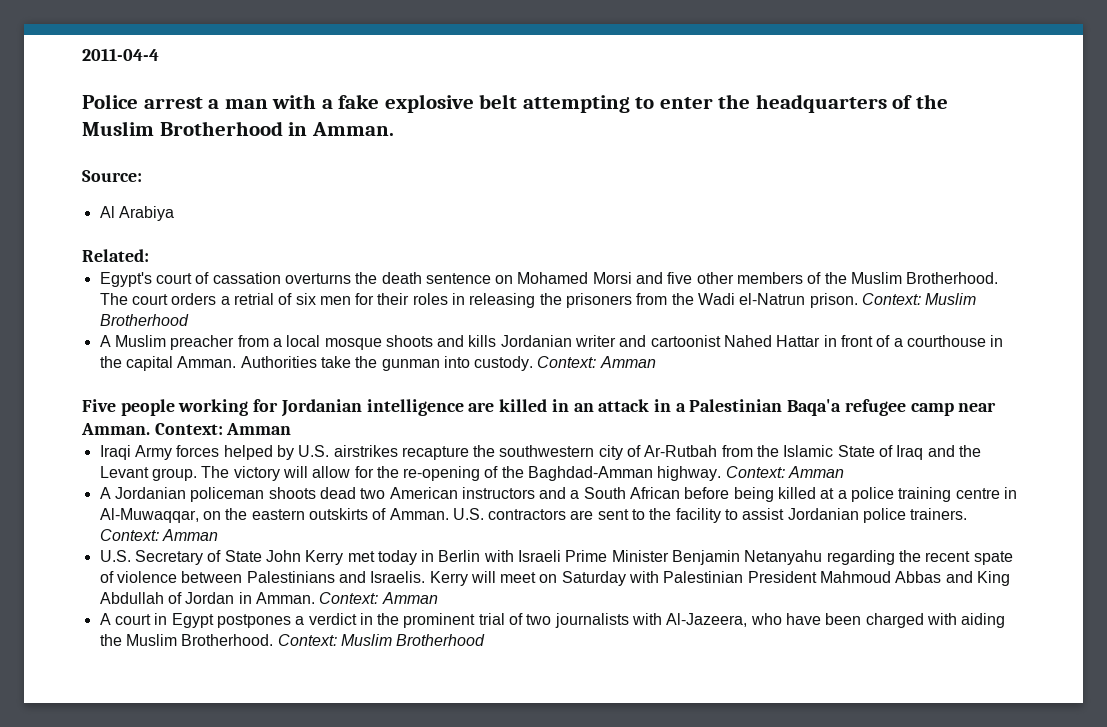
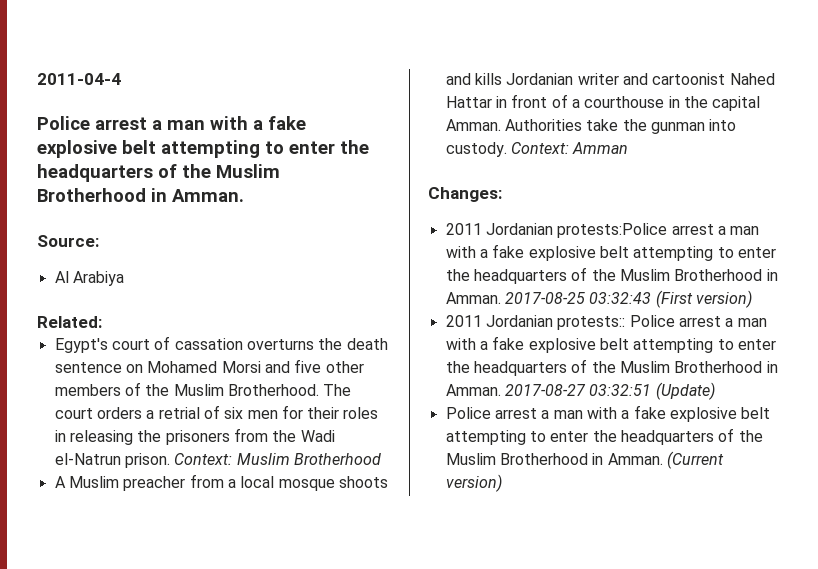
- Five people working for Jordanian intelligence are killed in an attack in a Palestinian Baqa'a refugee camp near Amman. Context: Amman
- Iraqi Army forces helped by U.S. airstrikes recapture the southwestern city of Ar-Rutbah from the Islamic State of Iraq and the Levant group. The victory will allow for the re-opening of the Baghdad-Amman highway. Context: Amman
- A Jordanian policeman shoots dead two American instructors and a South African before being killed at a police training centre in Al-Muwaqqar, on the eastern outskirts of Amman. U.S. contractors are sent to the facility to assist Jordanian police trainers. Context: Amman
- U.S. Secretary of State John Kerry met today in Berlin with Israeli Prime Minister Benjamin Netanyahu regarding the recent spate of violence between Palestinians and Israelis. Kerry will meet on Saturday with Palestinian President Mahmoud Abbas and King Abdullah of Jordan in Amman. Context: Amman
- A court in Egypt postpones a verdict in the prominent trial of two journalists with Al-Jazeera, who have been charged with aiding the Muslim Brotherhood. Context: Muslim Brotherhood
+ Changes:
+ 2011 Jordanian protests:Police arrest a man with a fake explosive belt attempting to enter the headquarters of the Muslim Brotherhood in Amman. 2017-08-25 03:32:43 (First version)
+ 2011 Jordanian protests:: Police arrest a man with a fake explosive belt attempting to enter the headquarters of the Muslim Brotherhood in Amman. 2017-08-27 03:32:51 (Update)
+ Police arrest a man with a fake explosive belt attempting to enter the headquarters of the Muslim Brotherhood in Amman. (Current version)

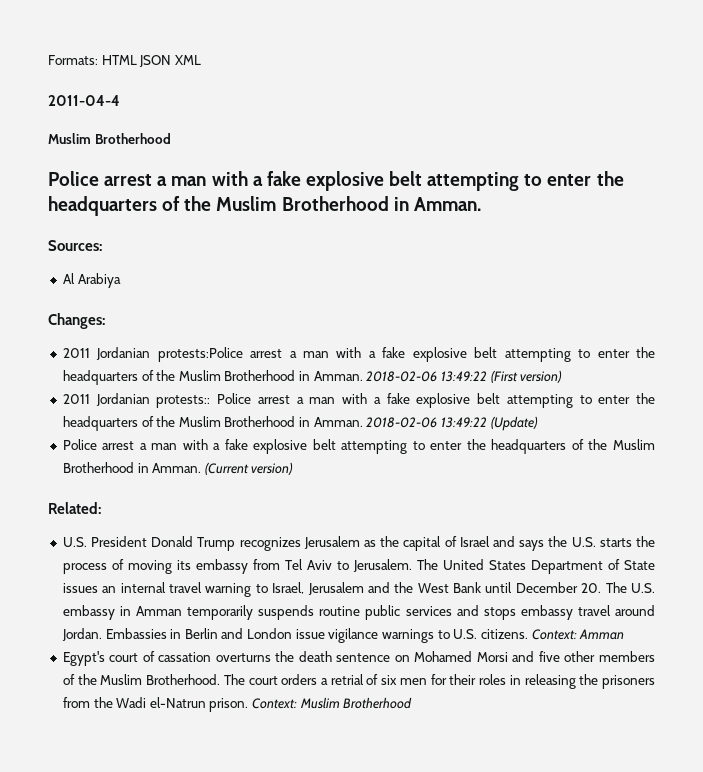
+ Formats: HTML JSON XML
  2011-04-4
+ Muslim Brotherhood
- Source:
+ Sources:
+ Changes:
+ 2011 Jordanian protests:Police arrest a man with a fake explosive belt attempting to enter the headquarters of the Muslim Brotherhood in Amman. 2018-02-06 13:49:22 (First version)
+ 2011 Jordanian protests:: Police arrest a man with a fake explosive belt attempting to enter the headquarters of the Muslim Brotherhood in Amman. 2018-02-06 13:49:22 (Update)
+ Police arrest a man with a fake explosive belt attempting to enter the headquarters of the Muslim Brotherhood in Amman. (Current version)
  Related:
+ U.S. President Donald Trump recognizes Jerusalem as the capital of Israel and says the U.S. starts the process of moving its embassy from Tel Aviv to Jerusalem. The United States Department of State issues an internal travel warning to Israel, Jerusalem and the West Bank until December 20. The U.S. embassy in Amman temporarily suspends routine public services and stops embassy travel around Jordan. Embassies in Berlin and London issue vigilance warnings to U.S. citizens. Context: Amman
- A Muslim preacher from a local mosque shoots and kills Jordanian writer and cartoonist Nahed Hattar in front of a courthouse in the capital Amman. Authorities take the gunman into custody. Context: Amman
- Changes:
- 2011 Jordanian protests:Police arrest a man with a fake explosive belt attempting to enter the headquarters of the Muslim Brotherhood in Amman. 2017-08-25 03:32:43 (First version)
- 2011 Jordanian protests:: Police arrest a man with a fake explosive belt attempting to enter the headquarters of the Muslim Brotherhood in Amman. 2017-08-27 03:32:51 (Update)
- Police arrest a man with a fake explosive belt attempting to enter the headquarters of the Muslim Brotherhood in Amman. (Current version)

